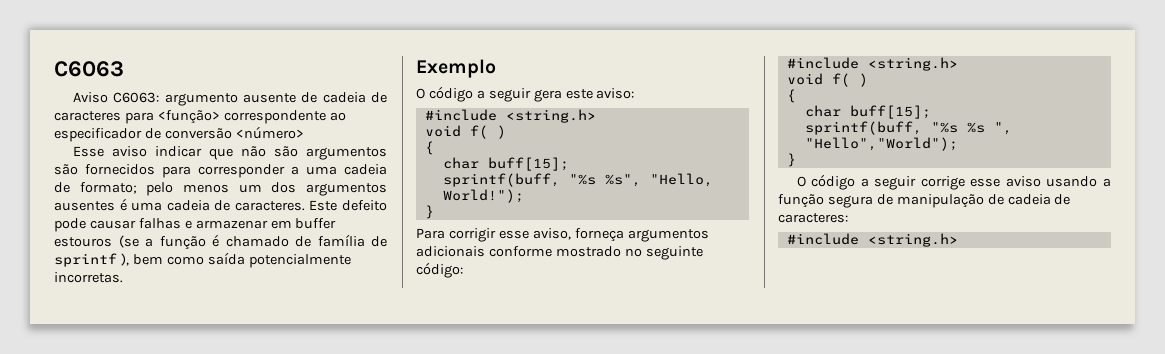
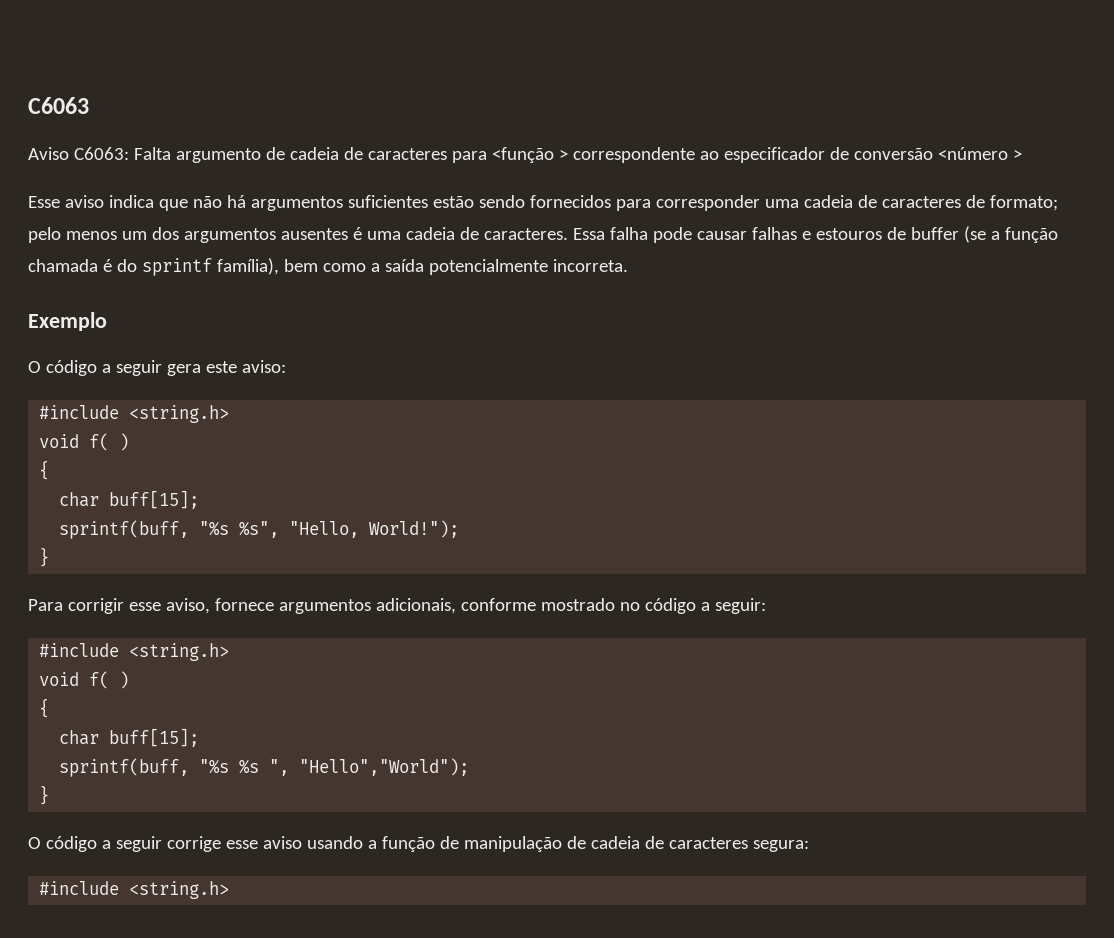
- Aviso C6063: argumento ausente de cadeia de caracteres para <função> correspondente ao especificador de conversão <número>
+ Aviso C6063: Falta argumento de cadeia de caracteres para <função > correspondente ao especificador de conversão <número >
- Esse aviso indicar que não são argumentos são fornecidos para corresponder a uma cadeia de formato; pelo menos um dos argumentos ausentes é uma cadeia de caracteres.
+ Esse aviso indica que não há argumentos suficientes estão sendo fornecidos para corresponder uma cadeia de caracteres de formato; pelo menos um dos argumentos ausentes é uma cadeia de caracteres.
- Este defeito pode causar falhas e armazenar em buffer estouros (se a função é chamado de família de sprintf ), bem como saída potencialmente incorretas.
+ Essa falha pode causar falhas e estouros de buffer (se a função chamada é do sprintf família), bem como a saída potencialmente incorreta.
- Para corrigir esse aviso, forneça argumentos adicionais conforme mostrado no seguinte código:
+ Para corrigir esse aviso, fornece argumentos adicionais, conforme mostrado no código a seguir:
- O código a seguir corrige esse aviso usando a função segura de manipulação de cadeia de caracteres:
+ O código a seguir corrige esse aviso usando a função de manipulação de cadeia de caracteres segura:

